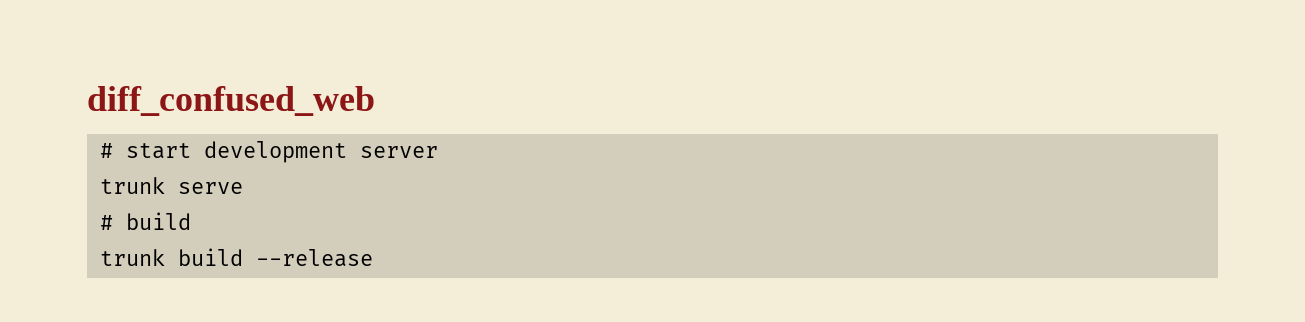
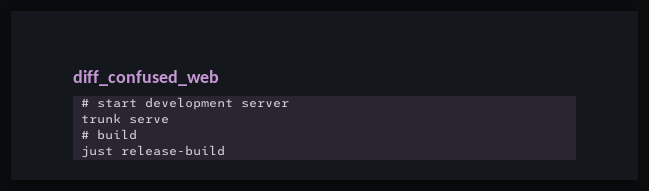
- trunk build --release
+ just release-build

